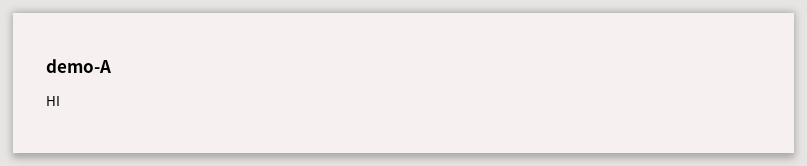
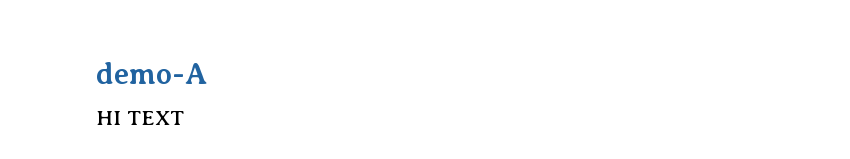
- HI
+ HI TEXT

